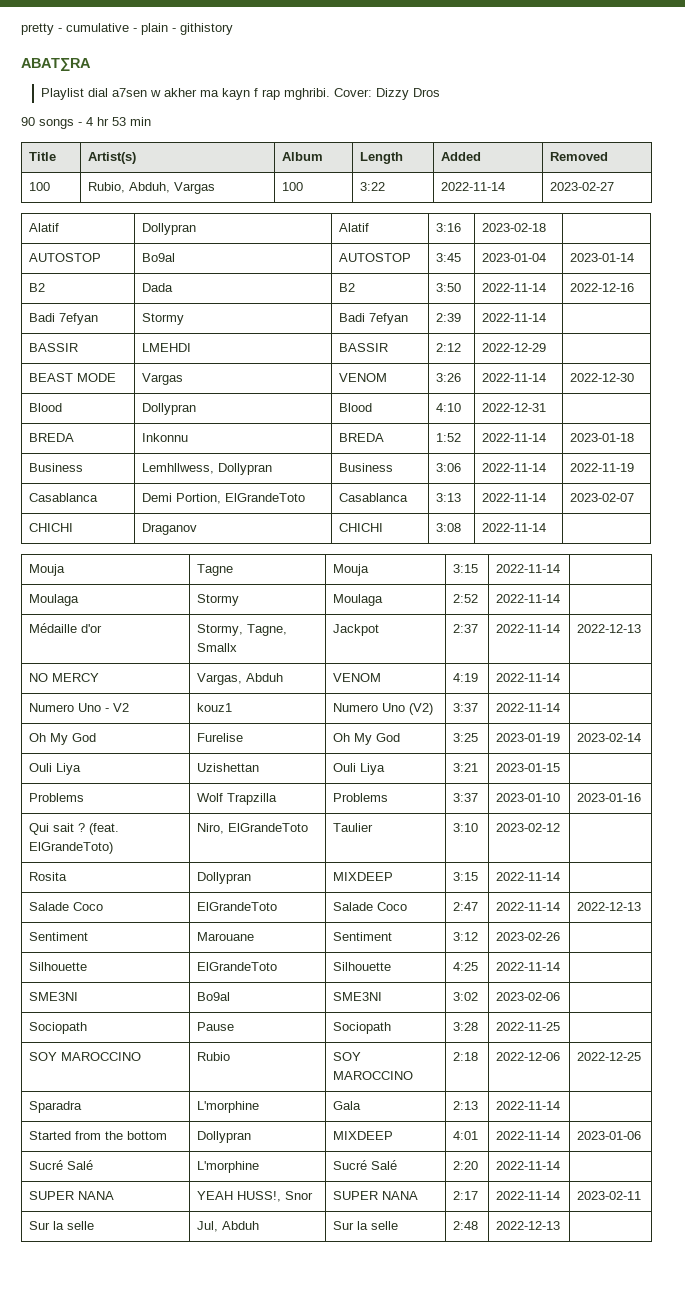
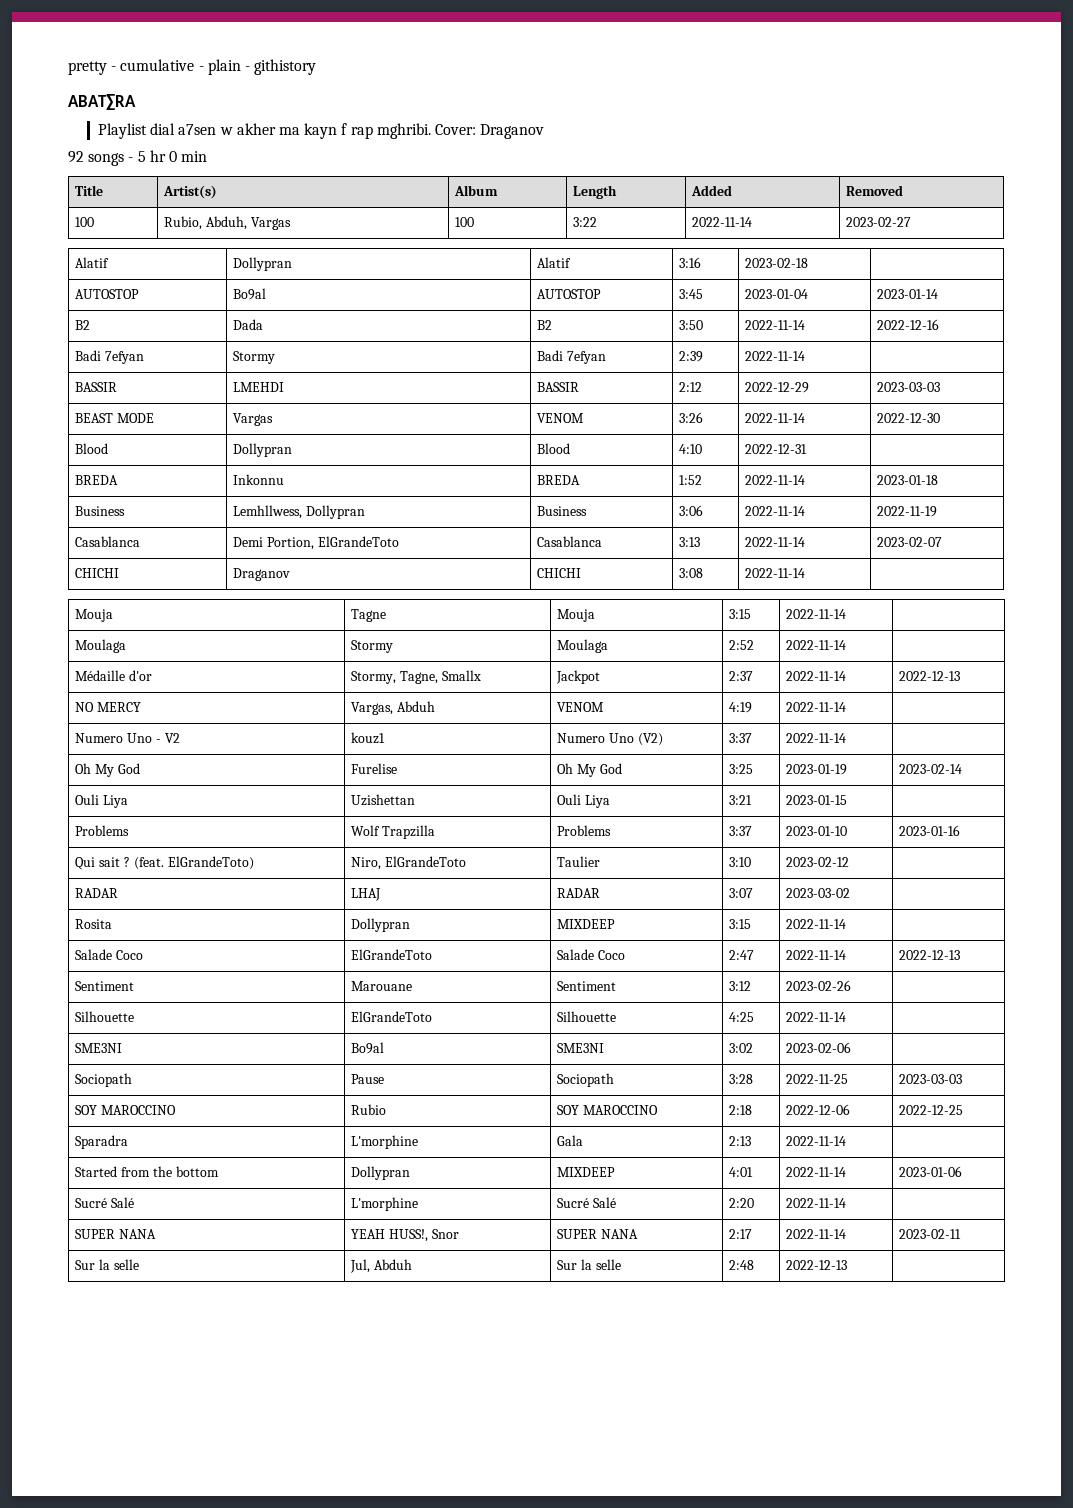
- Cover: Dizzy Dros
- 90 songs - 4 hr 53 min
+ Cover: Draganov
+ 92 songs - 5 hr 0 min
- BASSIR | LMEHDI | BASSIR | 2:12 | 2022-12-29 |
+ BASSIR | LMEHDI | BASSIR | 2:12 | 2022-12-29 | 2023-03-03
+ RADAR | LHAJ | RADAR | 3:07 | 2023-03-02 |
- Sociopath | Pause | Sociopath | 3:28 | 2022-11-25 |
+ Sociopath | Pause | Sociopath | 3:28 | 2022-11-25 | 2023-03-03

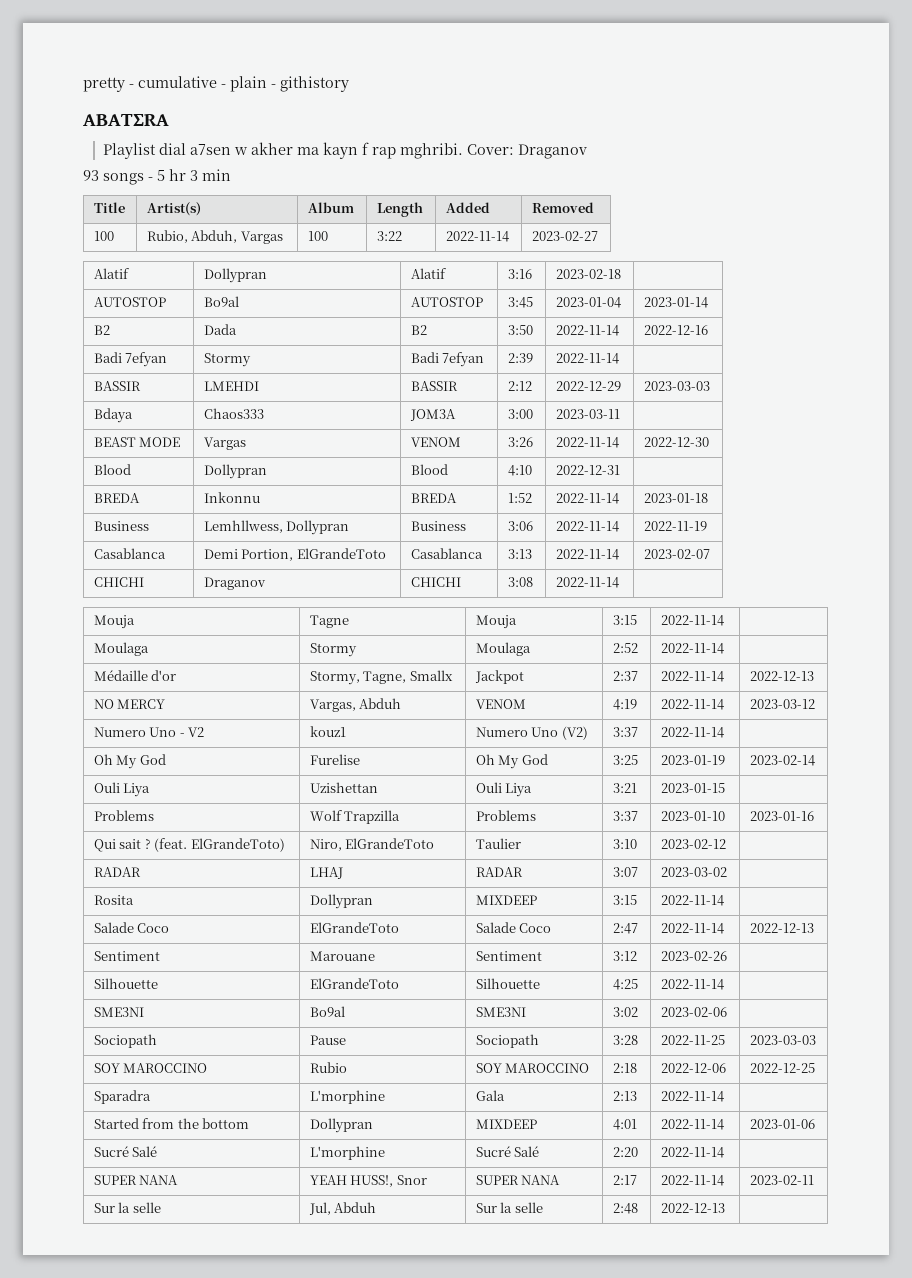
- 92 songs - 5 hr 0 min
+ 93 songs - 5 hr 3 min
+ Bdaya | Chaos333 | JOM3A | 3:00 | 2023-03-11 |
- NO MERCY | Vargas, Abduh | VENOM | 4:19 | 2022-11-14 |
+ NO MERCY | Vargas, Abduh | VENOM | 4:19 | 2022-11-14 | 2023-03-12

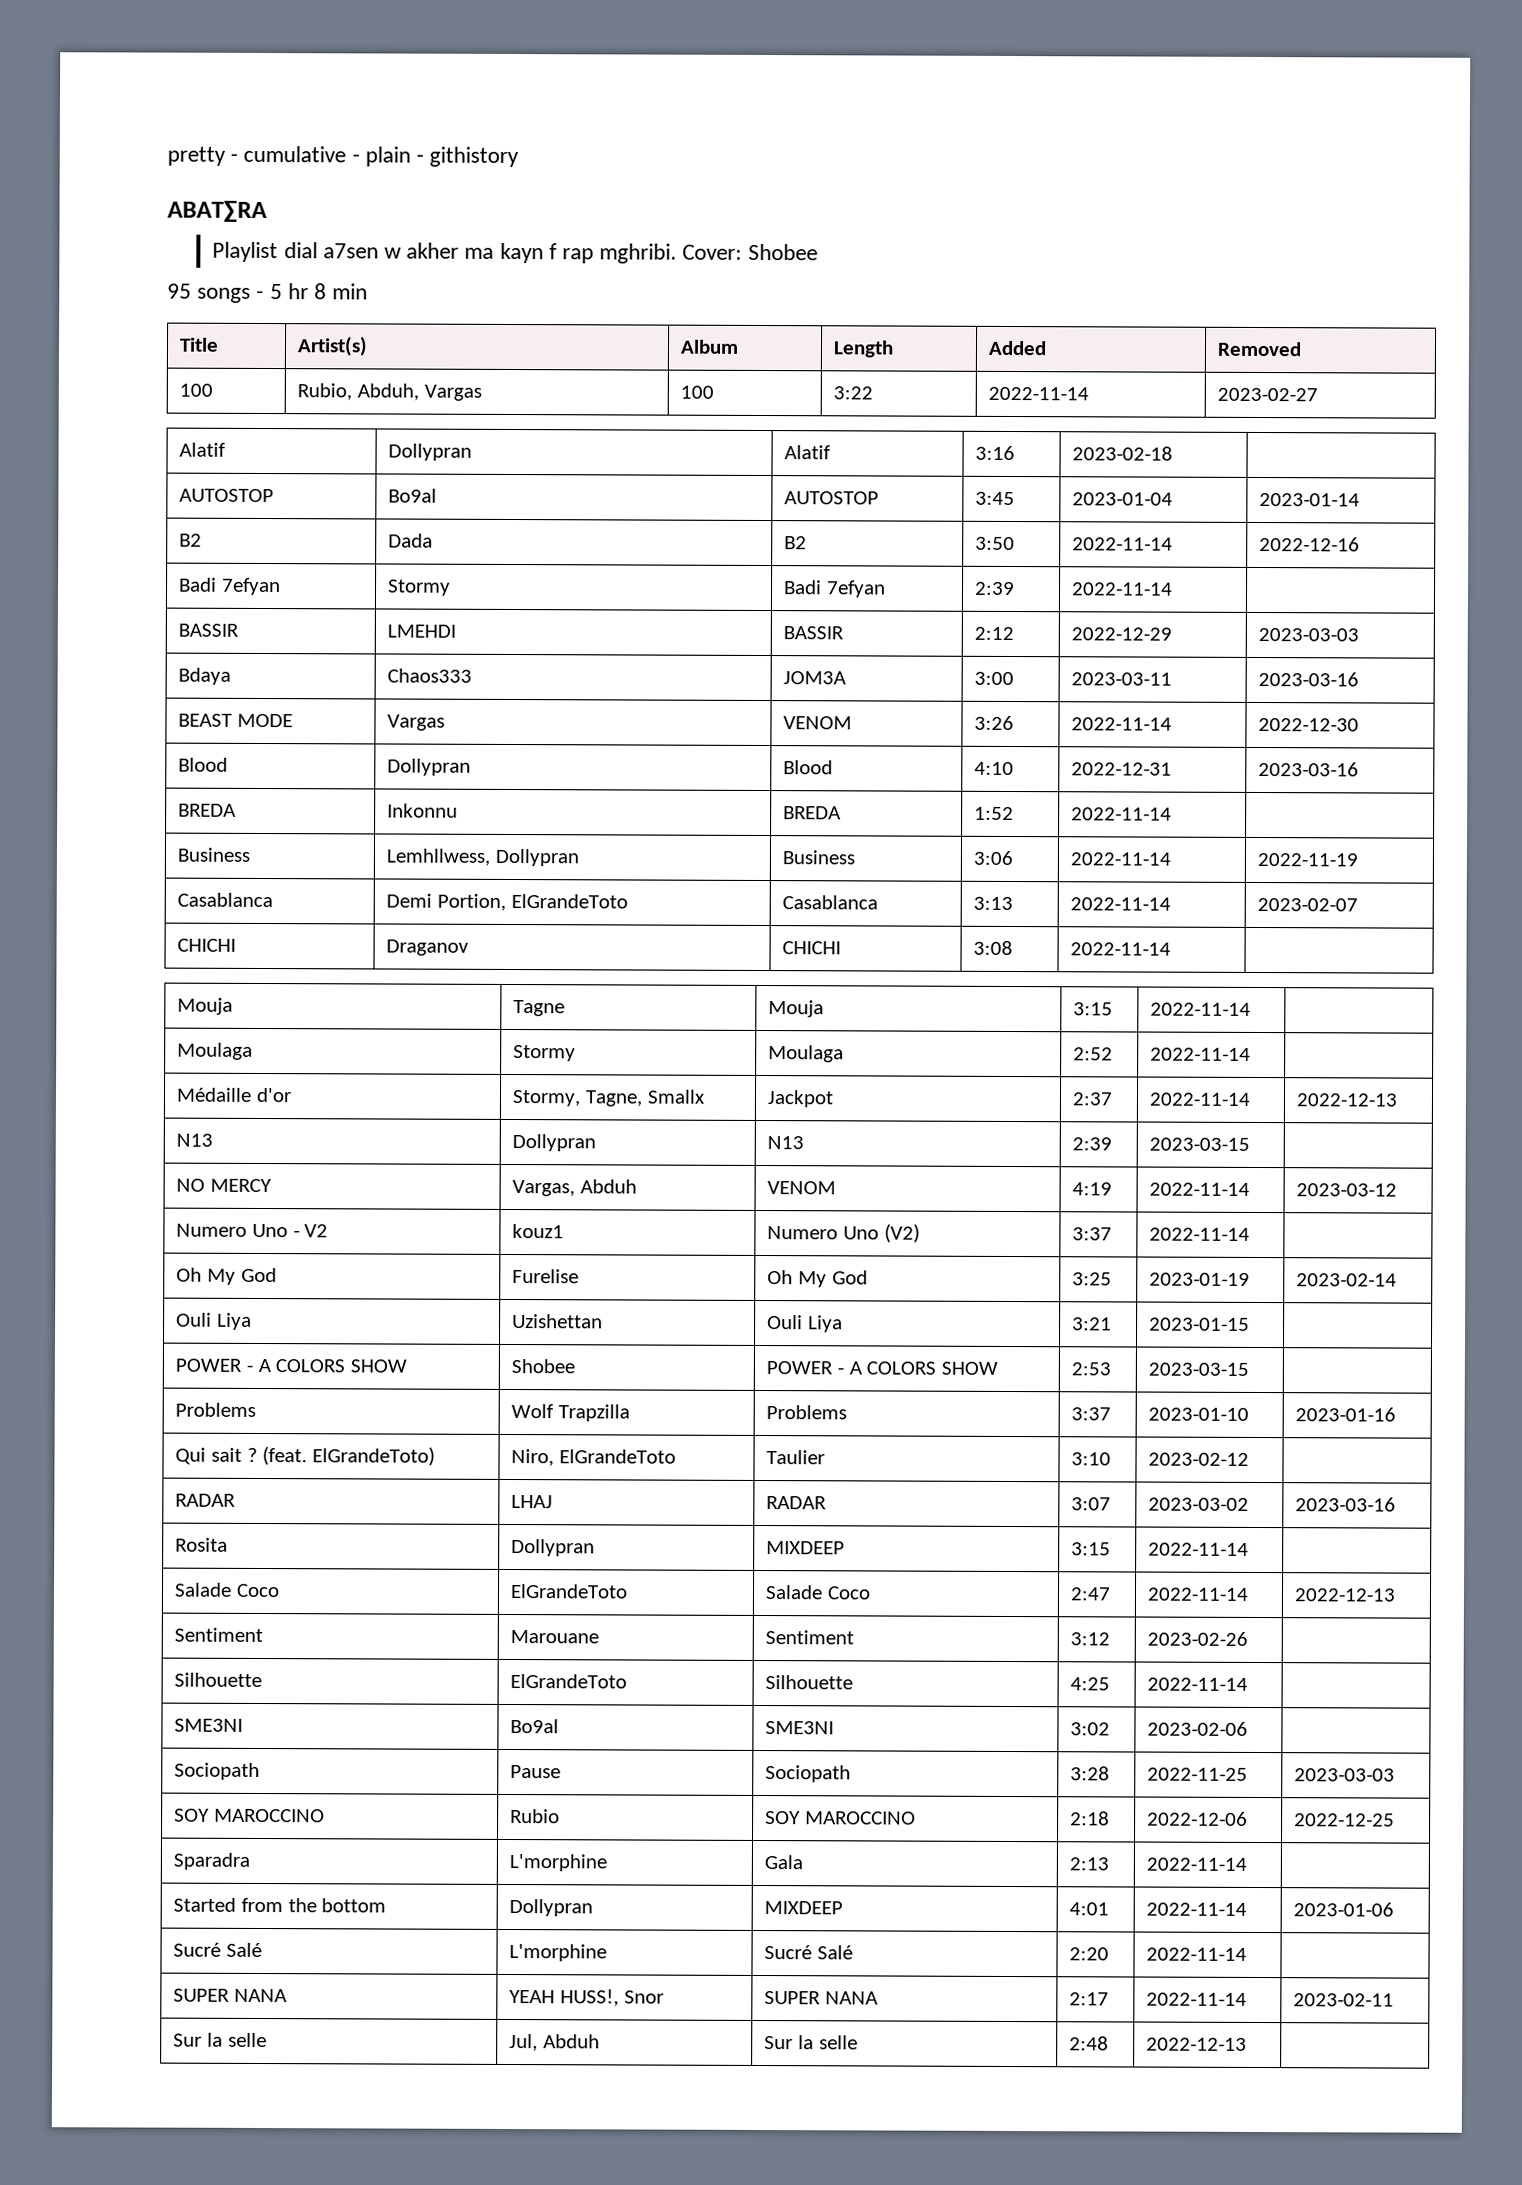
- Cover: Draganov
- 93 songs - 5 hr 3 min
+ Cover: Shobee
+ 95 songs - 5 hr 8 min
- Bdaya | Chaos333 | JOM3A | 3:00 | 2023-03-11 |
+ Bdaya | Chaos333 | JOM3A | 3:00 | 2023-03-11 | 2023-03-16
- Blood | Dollypran | Blood | 4:10 | 2022-12-31 |
+ Blood | Dollypran | Blood | 4:10 | 2022-12-31 | 2023-03-16
- BREDA | Inkonnu | BREDA | 1:52 | 2022-11-14 | 2023-01-18
+ BREDA | Inkonnu | BREDA | 1:52 | 2022-11-14 |
+ N13 | Dollypran | N13 | 2:39 | 2023-03-15 |
+ POWER - A COLORS SHOW | Shobee | POWER - A COLORS SHOW | 2:53 | 2023-03-15 |
- RADAR | LHAJ | RADAR | 3:07 | 2023-03-02 |
+ RADAR | LHAJ | RADAR | 3:07 | 2023-03-02 | 2023-03-16

